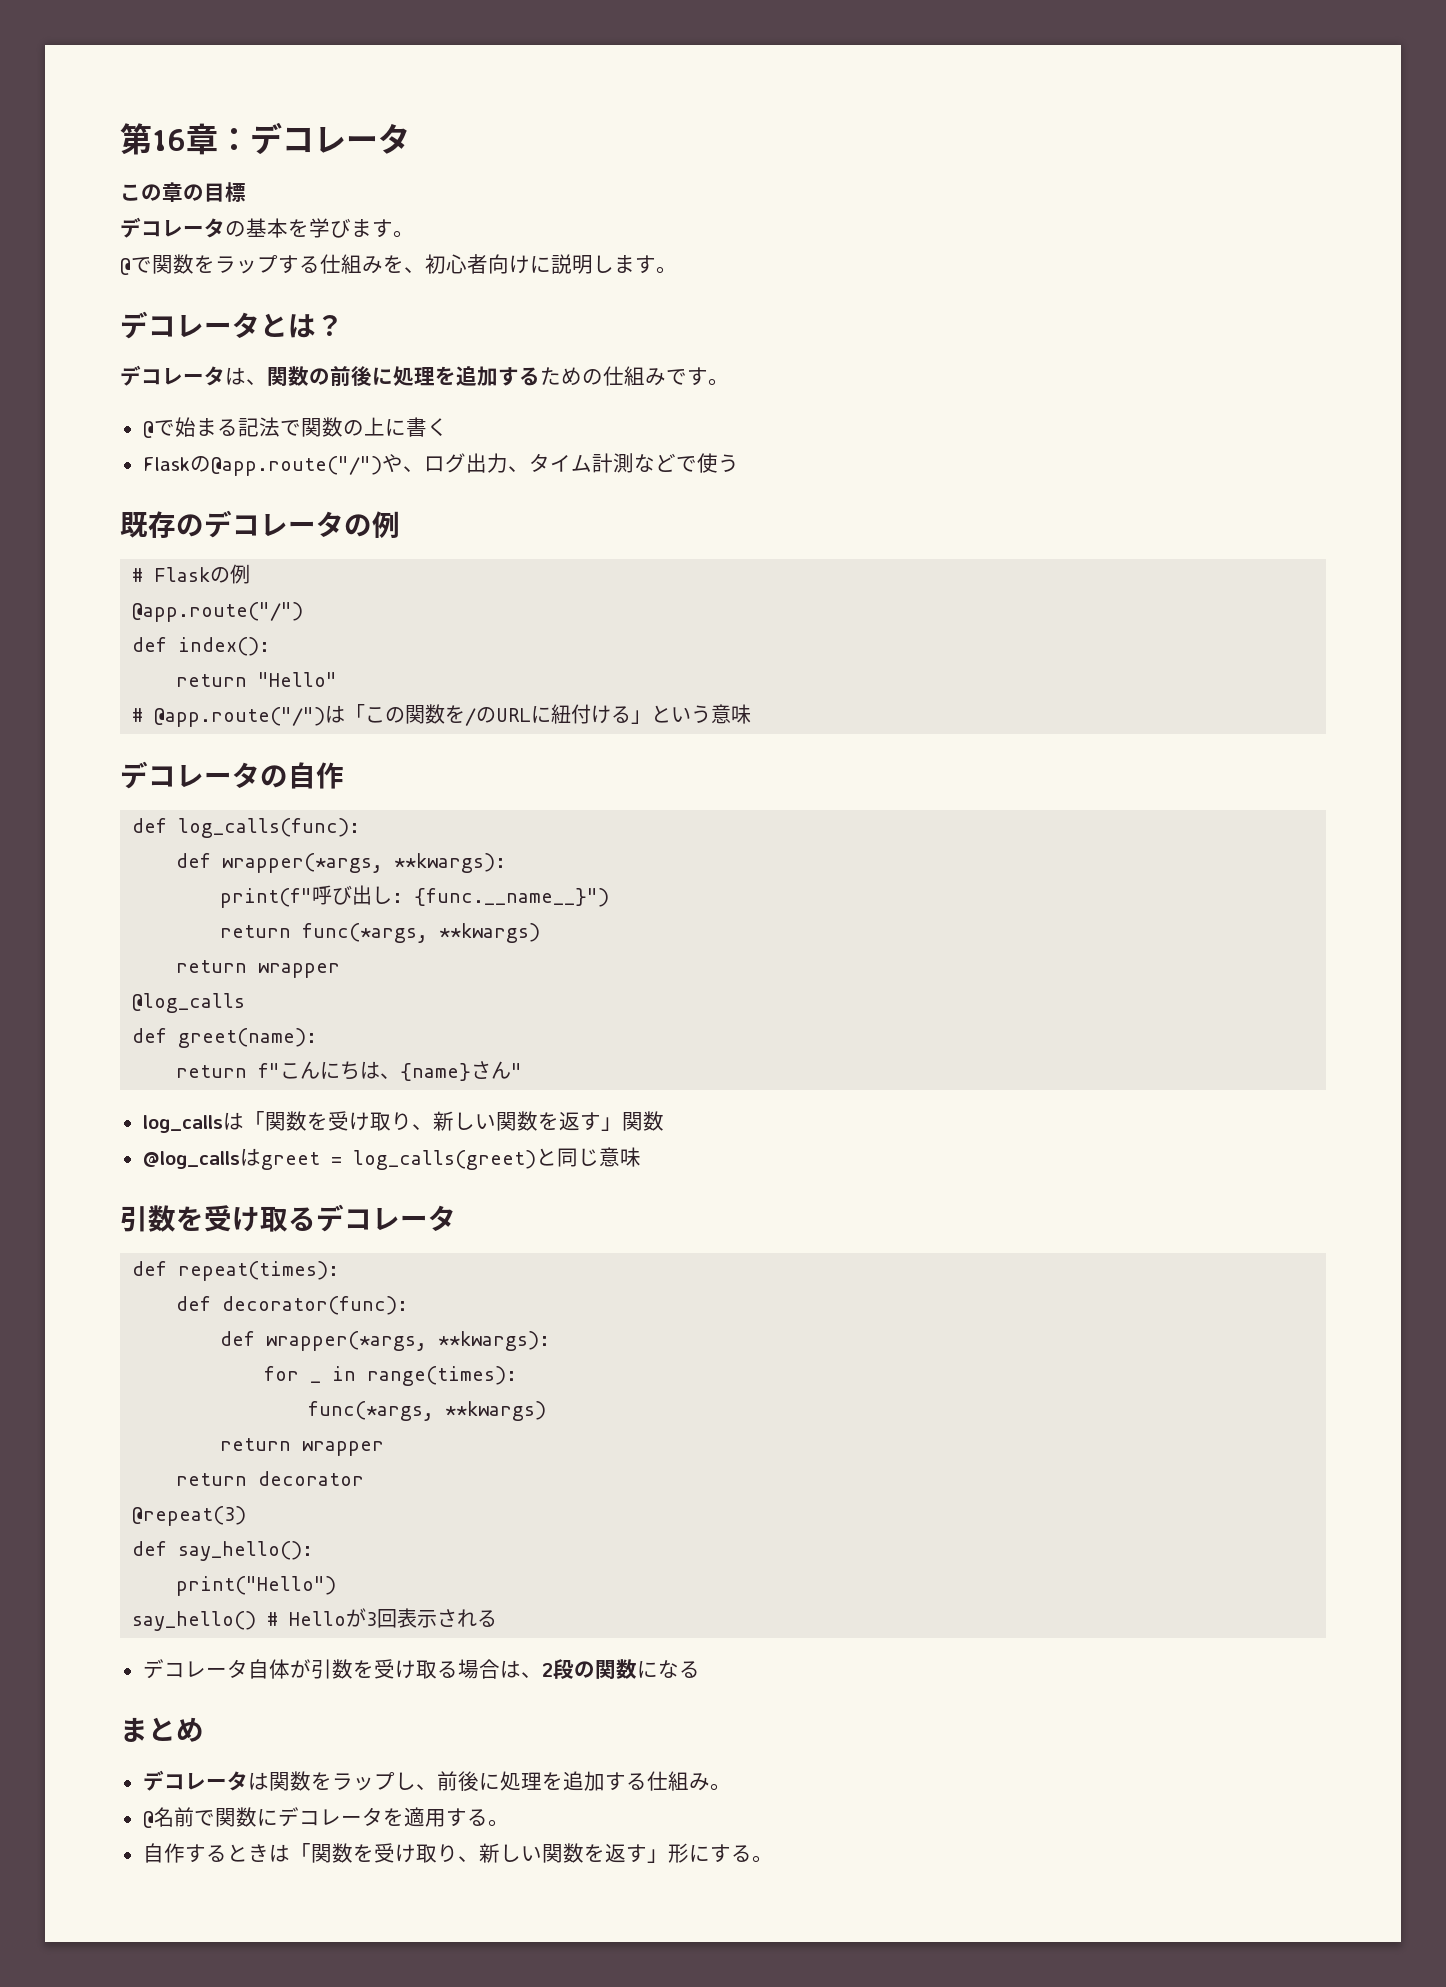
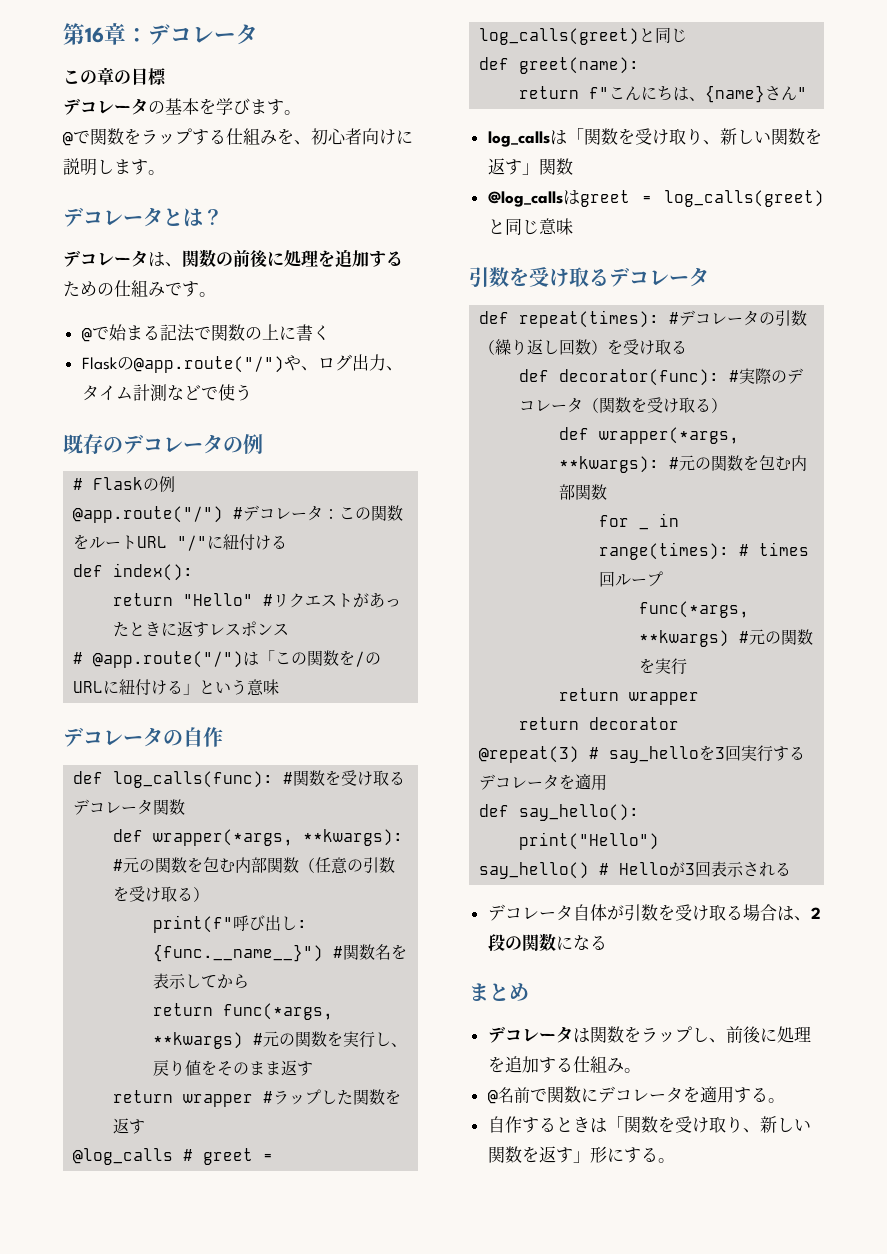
  # Flaskの例
- @app.route("/")
+ @app.route("/") #デコレータ：この関数をルートURL "/"に紐付ける
  def index():
- return "Hello"
+ return "Hello" #リクエストがあったときに返すレスポンス
- def log_calls(func):
- def wrapper(*args, **kwargs):
+ def log_calls(func): #関数を受け取るデコレータ関数
+ def wrapper(*args, **kwargs): #元の関数を包む内部関数（任意の引数を受け取る）
- print(f"呼び出し: {func.__name__}")
- return func(*args, **kwargs)
- return wrapper
- @log_calls
+ print(f"呼び出し: {func.__name__}") #関数名を表示してから
+ return func(*args, **kwargs) #元の関数を実行し、戻り値をそのまま返す
+ return wrapper #ラップした関数を返す
+ @log_calls # greet = log_calls(greet)と同じ
- def repeat(times):
- def decorator(func):
- def wrapper(*args, **kwargs):
- for _ in range(times):
- func(*args, **kwargs)
+ def repeat(times): #デコレータの引数（繰り返し回数）を受け取る
+ def decorator(func): #実際のデコレータ（関数を受け取る）
+ def wrapper(*args, **kwargs): #元の関数を包む内部関数
+ for _ in range(times): # times回ループ
+ func(*args, **kwargs) #元の関数を実行
- @repeat(3)
+ @repeat(3) # say_helloを3回実行するデコレータを適用

